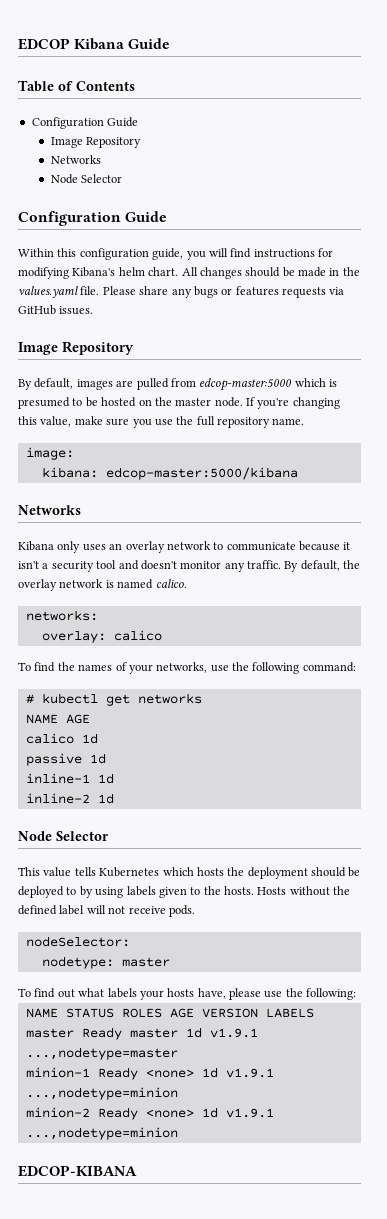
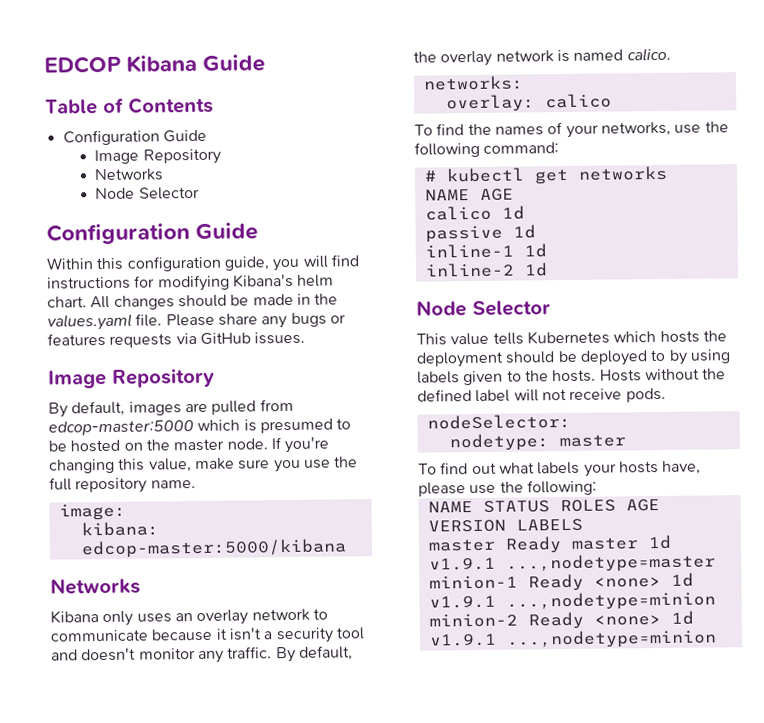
- EDCOP-KIBANA

